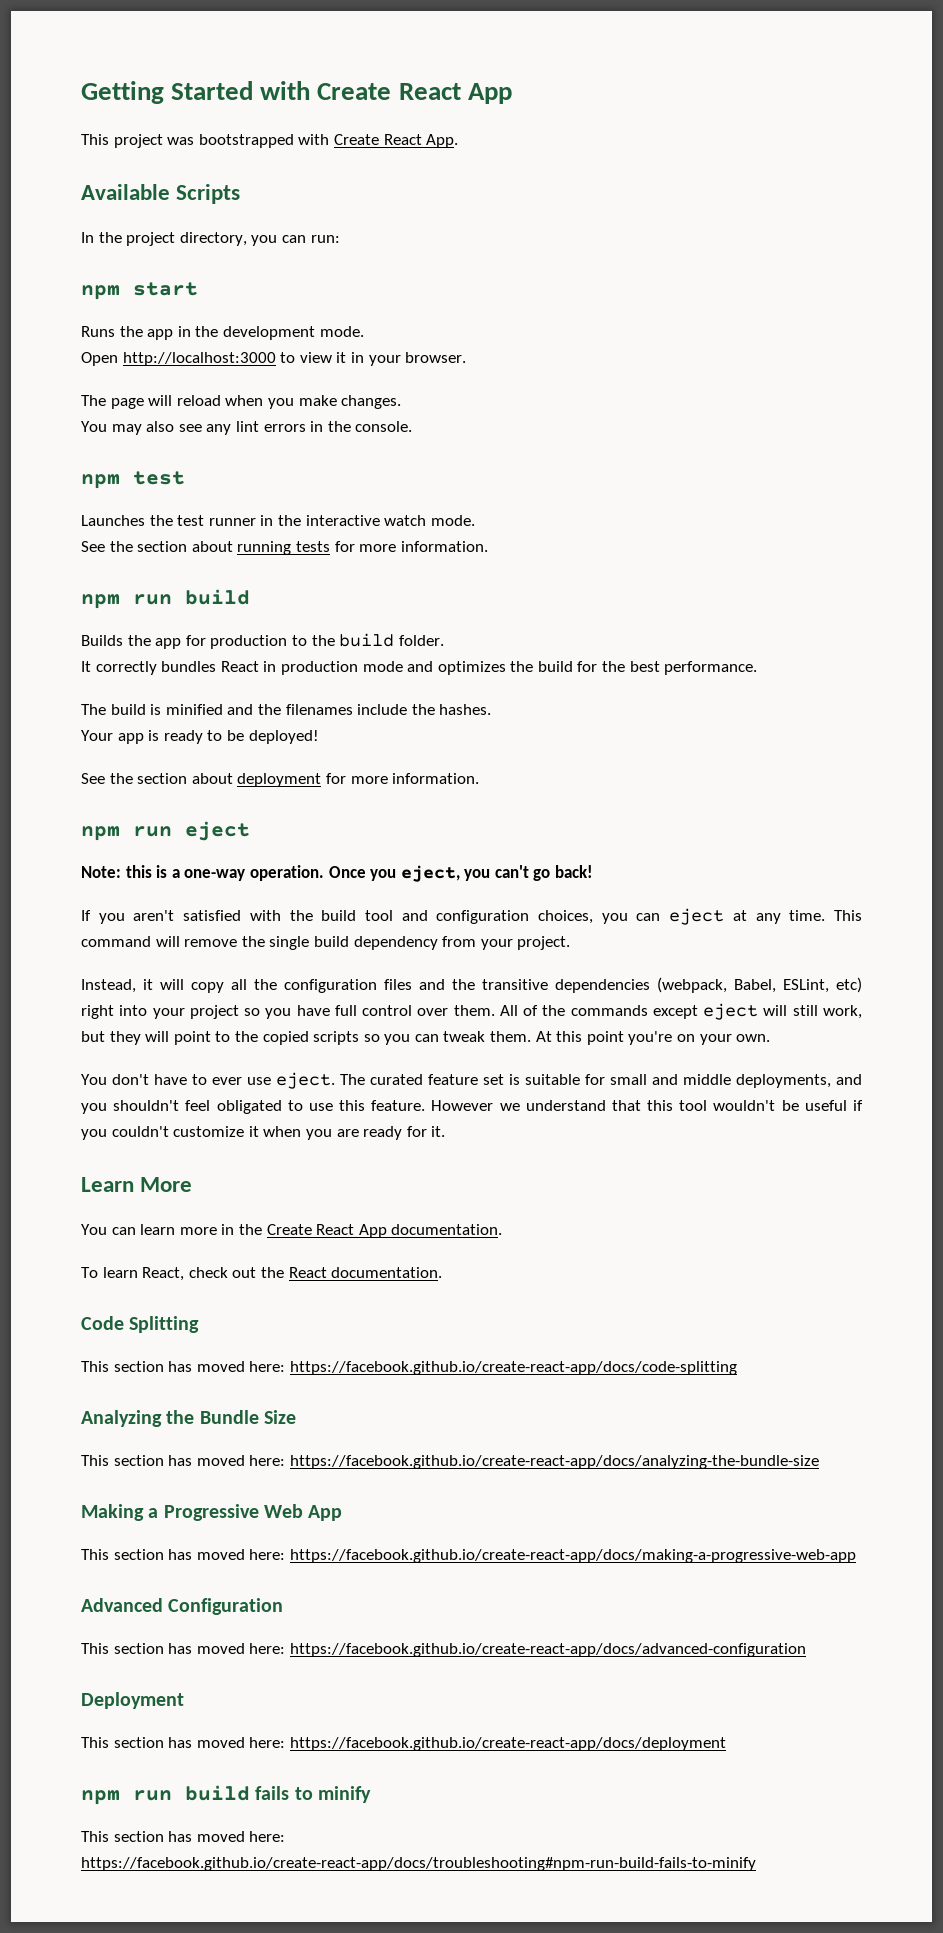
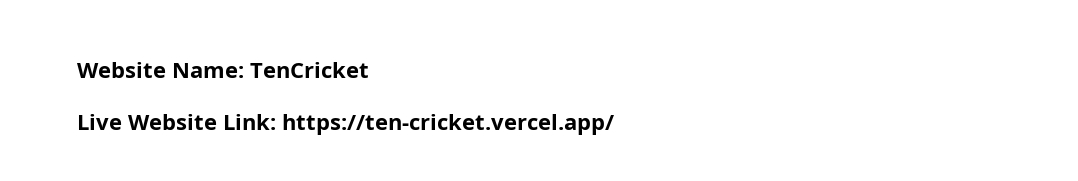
- Getting Started with Create React App
- This project was bootstrapped with Create React App.
- Available Scripts
- In the project directory, you can run:
- npm start
- Runs the app in the development mode.
- Open http://localhost:3000 to view it in your browser.
- The page will reload when you make changes.
- You may also see any lint errors in the console.
- npm test
- Launches the test runner in the interactive watch mode.
- See the section about running tests for more information.
- npm run build
- Builds the app for production to the build folder.
- It correctly bundles React in production mode and optimizes the build for the best performance.
- The build is minified and the filenames include the hashes.
- Your app is ready to be deployed!
- See the section about deployment for more information.
- npm run eject
- Note: this is a one-way operation. Once you eject, you can't go back!
- If you aren't satisfied with the build tool and configuration choices, you can eject at any time. This command will remove the single build dependency from your project.
- Instead, it will copy all the configuration files and the transitive dependencies (webpack, Babel, ESLint, etc) right into your project so you have full control over them. All of the commands except eject will still work, but they will point to the copied scripts so you can tweak them. At this point you're on your own.
- You don't have to ever use eject. The curated feature set is suitable for small and middle deployments, and you shouldn't feel obligated to use this feature. However we understand that this tool wouldn't be useful if you couldn't customize it when you are ready for it.
- Learn More
- You can learn more in the Create React App documentation.
- To learn React, check out the React documentation.
- Code Splitting
- This section has moved here: https://facebook.github.io/create-react-app/docs/code-splitting
- Analyzing the Bundle Size
- This section has moved here: https://facebook.github.io/create-react-app/docs/analyzing-the-bundle-size
- Making a Progressive Web App
- This section has moved here: https://facebook.github.io/create-react-app/docs/making-a-progressive-web-app
- Advanced Configuration
- This section has moved here: https://facebook.github.io/create-react-app/docs/advanced-configuration
- Deployment
- This section has moved here: https://facebook.github.io/create-react-app/docs/deployment
- npm run build fails to minify
- This section has moved here: https://facebook.github.io/create-react-app/docs/troubleshooting#npm-run-build-fails-to-minify
+ Website Name: TenCricket
+ Live Website Link: https://ten-cricket.vercel.app/

